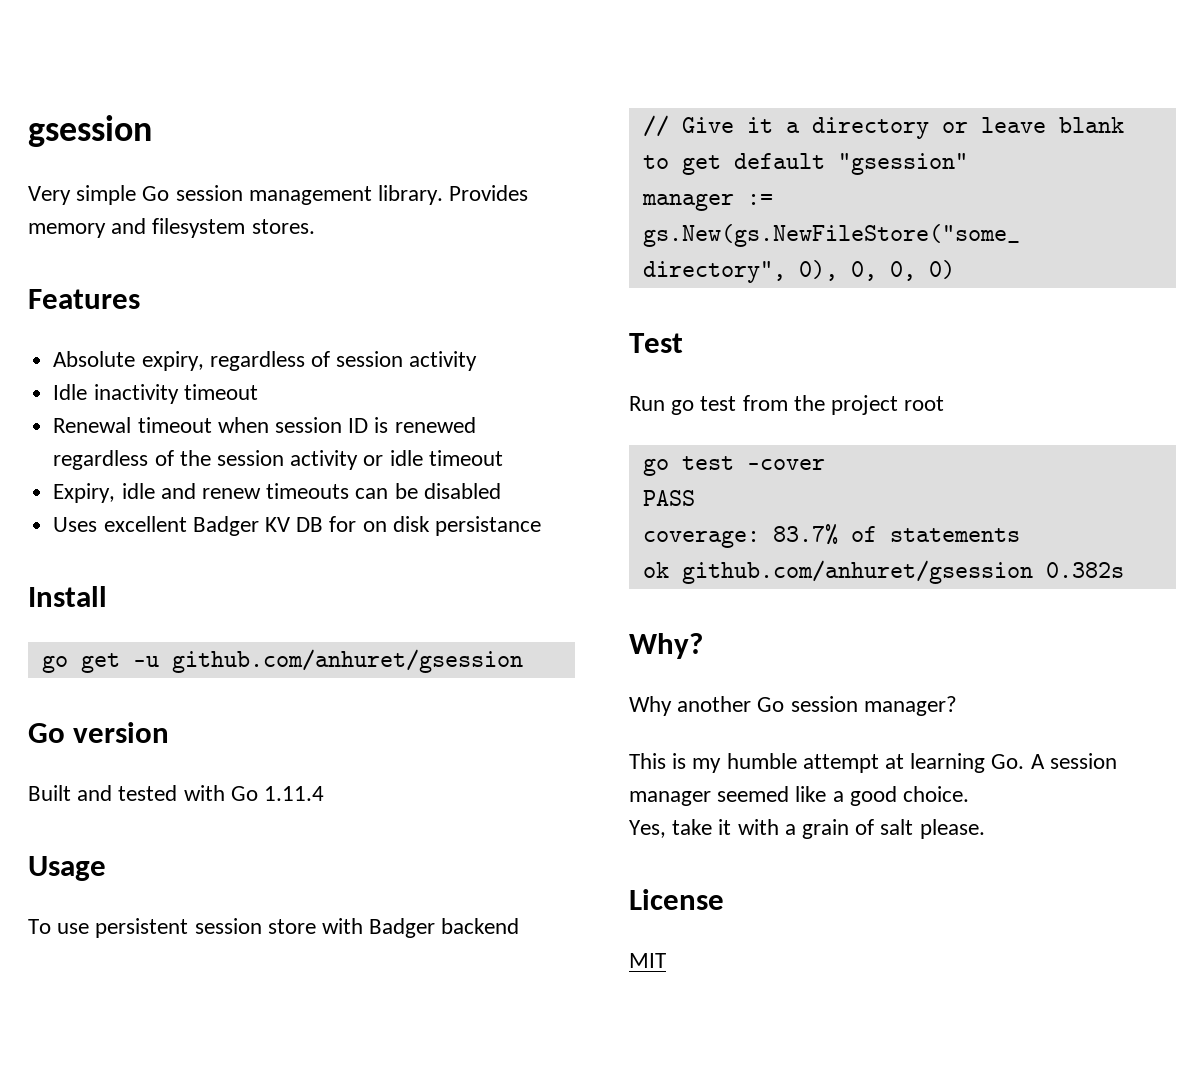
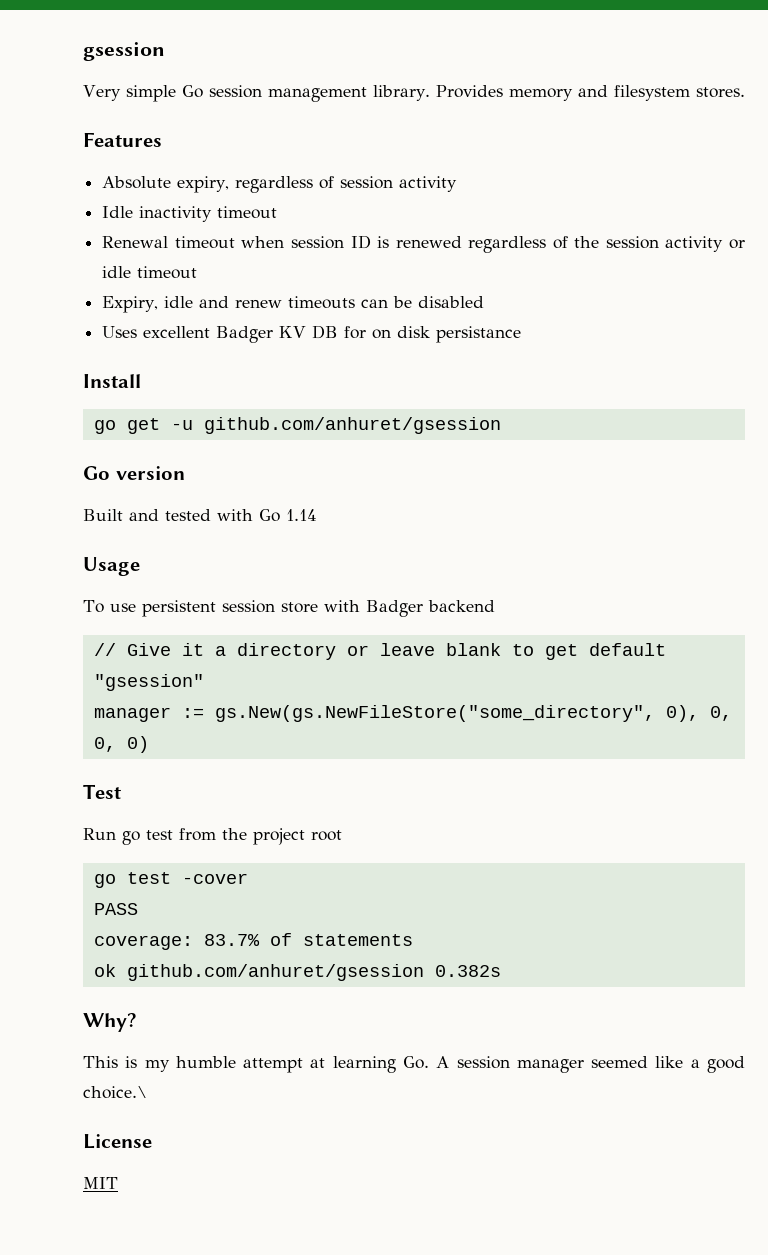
- Built and tested with Go 1.11.4
+ Built and tested with Go 1.14
- Why another Go session manager?
- This is my humble attempt at learning Go. A session manager seemed like a good choice.
- Yes, take it with a grain of salt please.
+ This is my humble attempt at learning Go. A session manager seemed like a good choice.\

